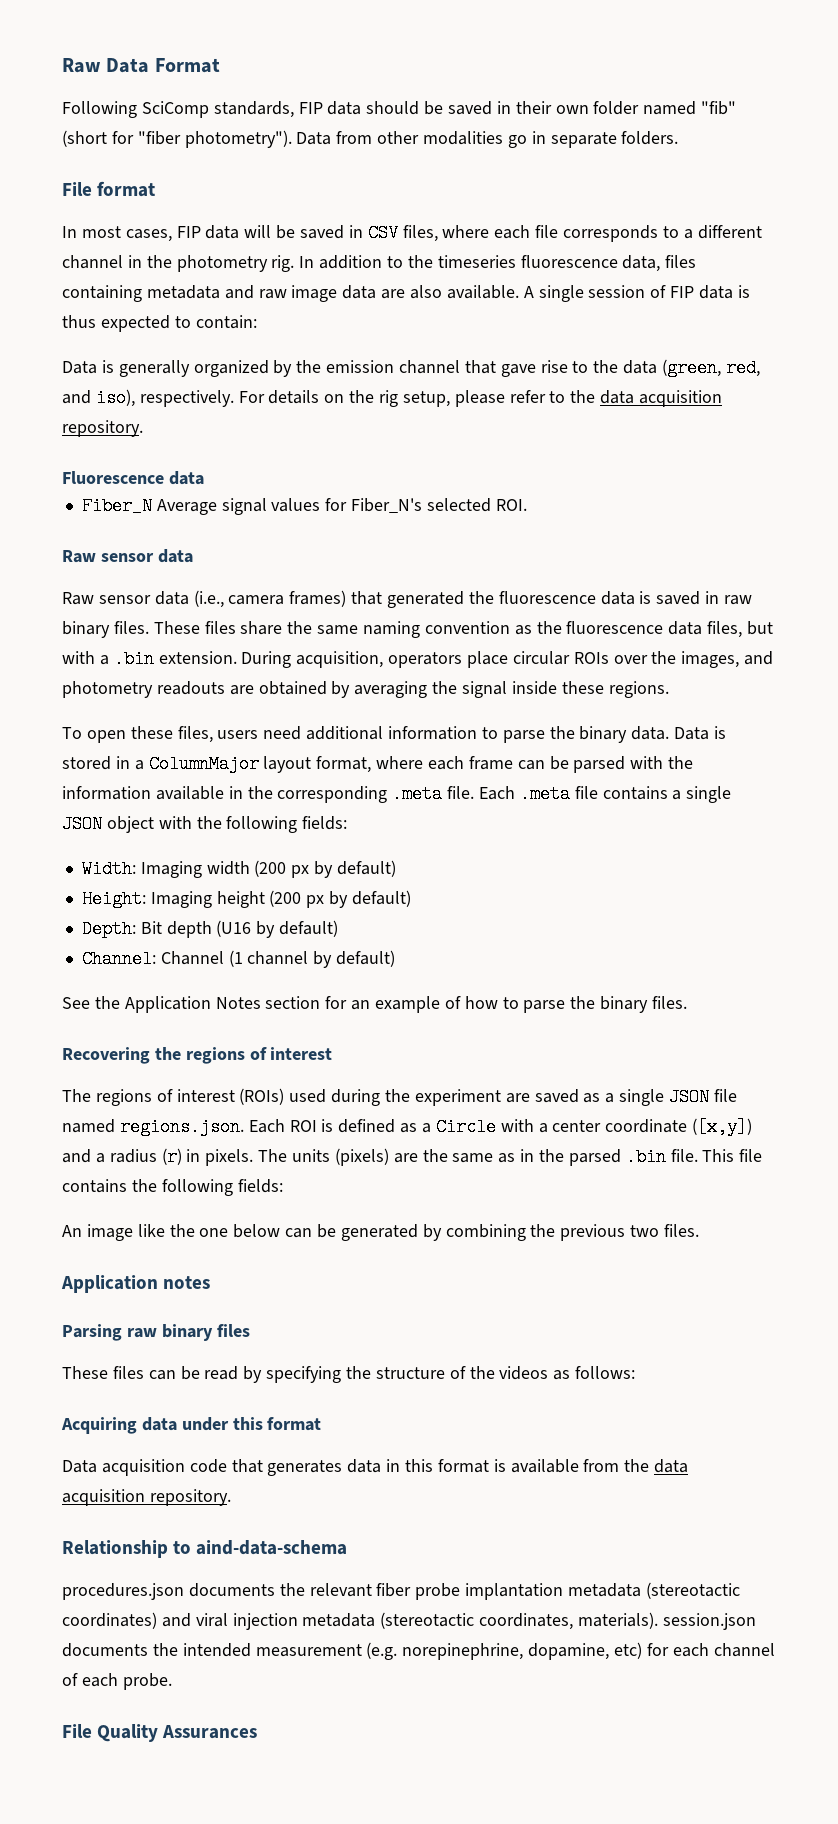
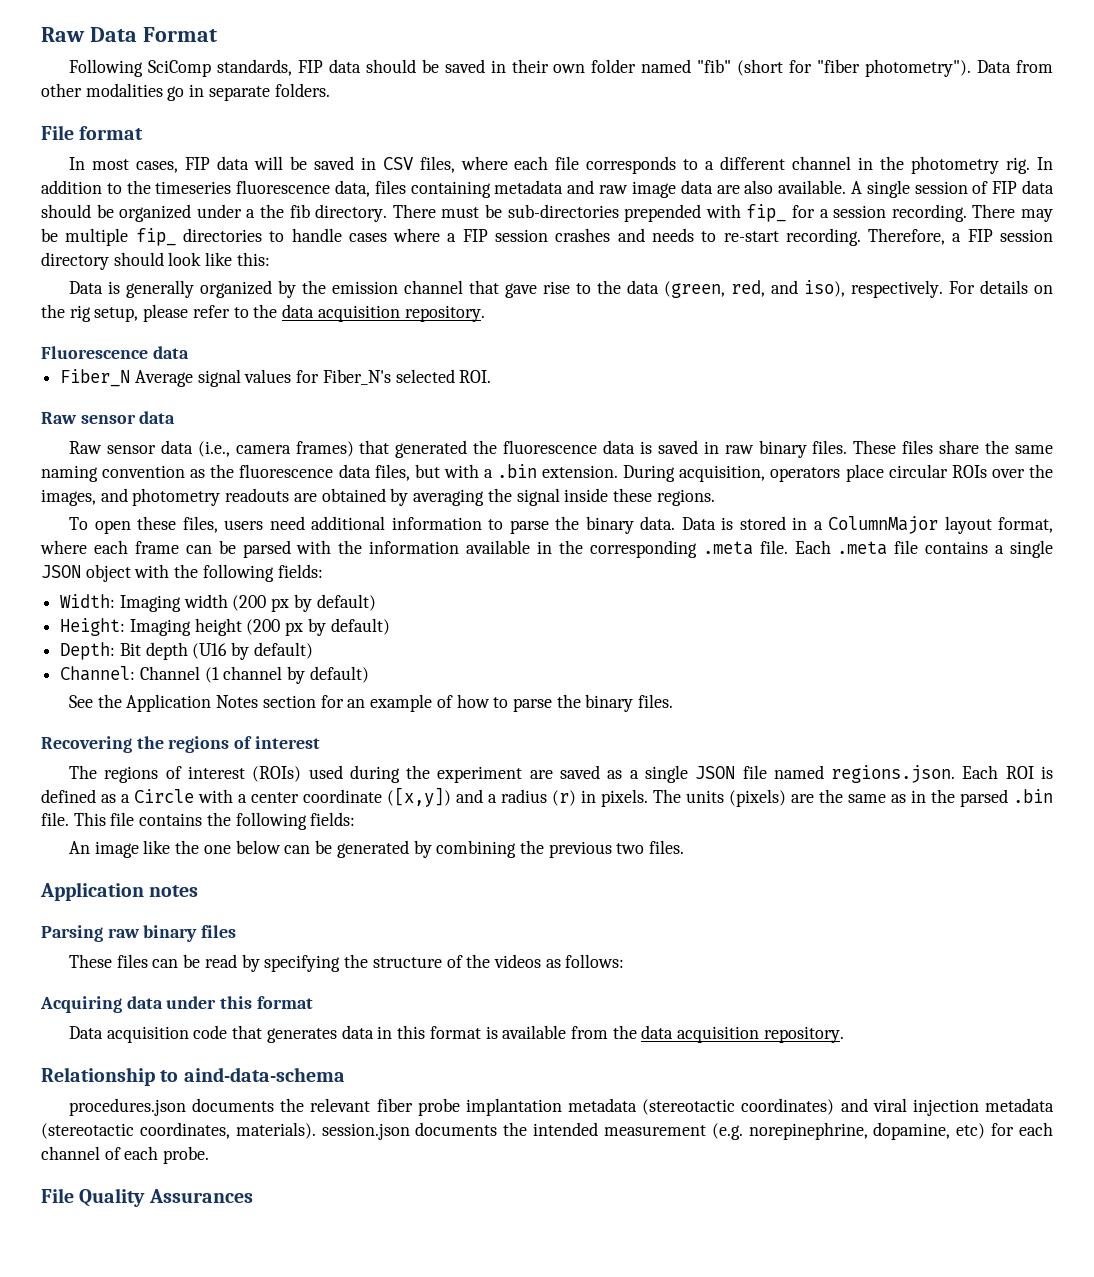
- A single session of FIP data is thus expected to contain:
+ A single session of FIP data should be organized under a the fib directory. There must be sub-directories prepended with fip_ for a session recording. There may be multiple fip_ directories to handle cases where a FIP session crashes and needs to re-start recording. Therefore, a FIP session directory should look like this:

